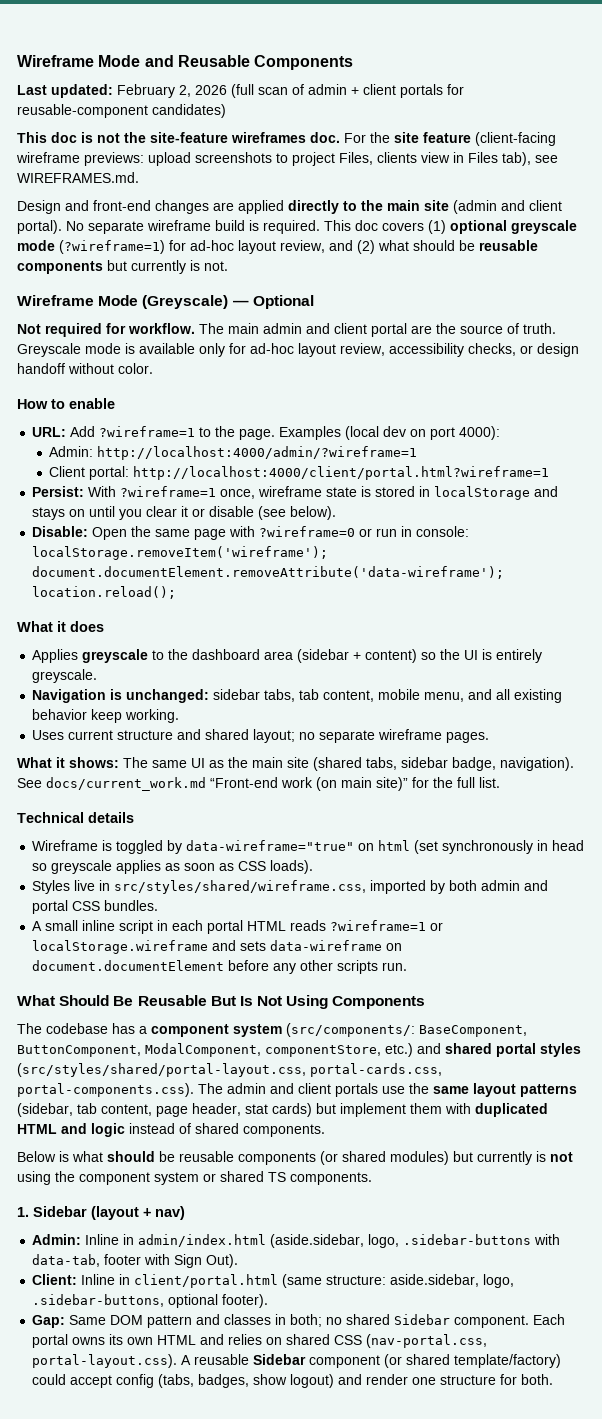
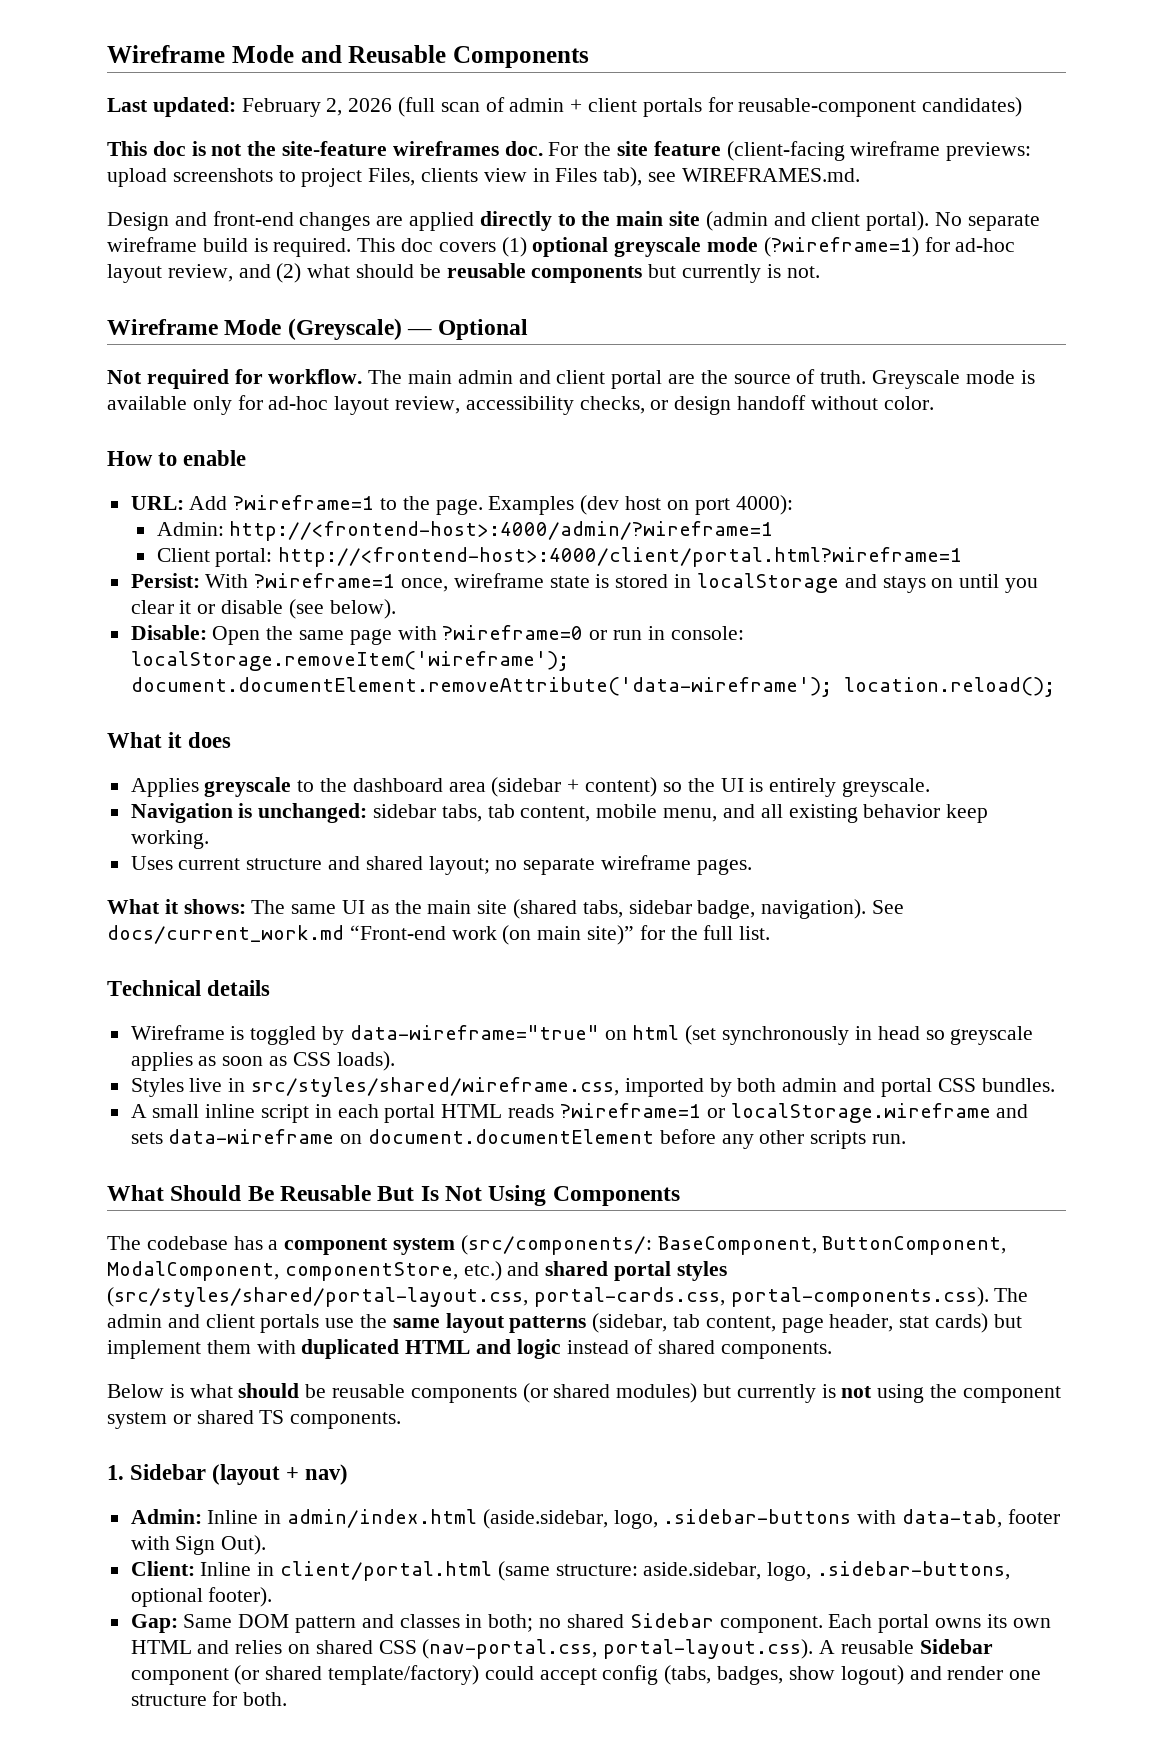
- Examples (local dev on port 4000):
+ Examples (dev host on port 4000):
- Admin: http://localhost:4000/admin/?wireframe=1
+ Admin: http://<frontend-host>:4000/admin/?wireframe=1
- Client portal: http://localhost:4000/client/portal.html?wireframe=1
+ Client portal: http://<frontend-host>:4000/client/portal.html?wireframe=1

